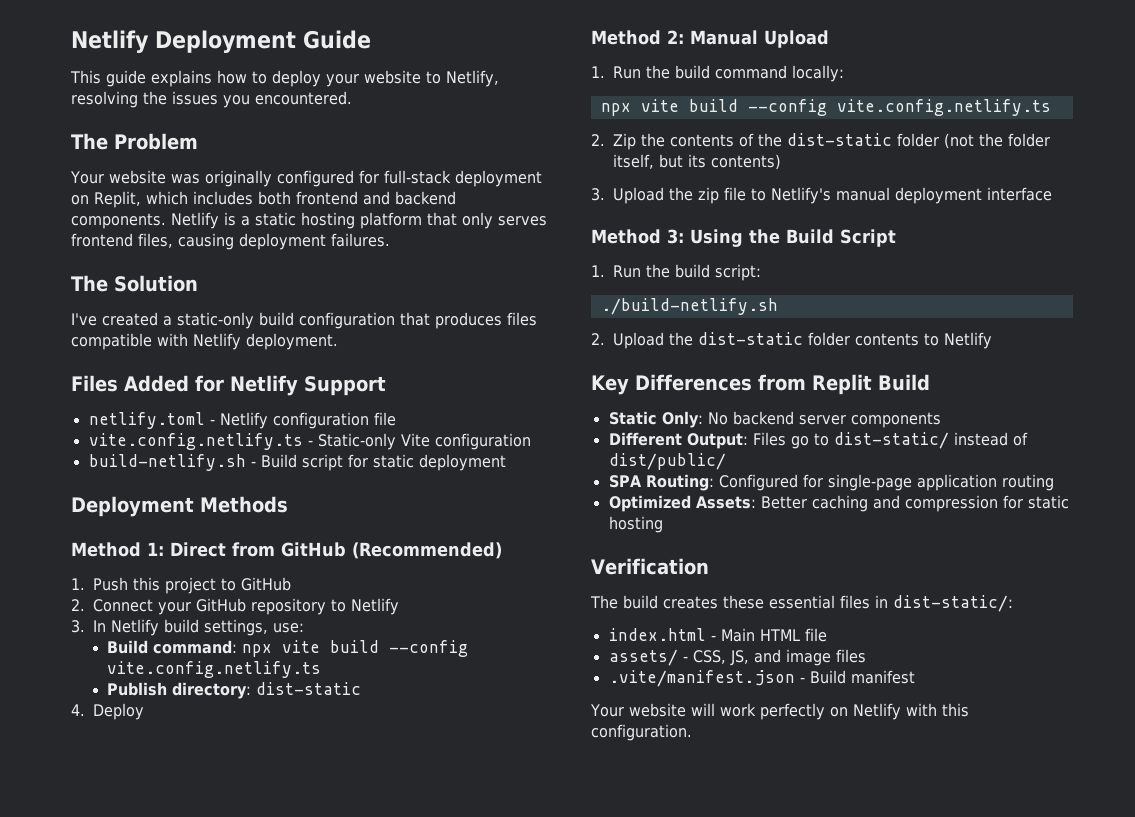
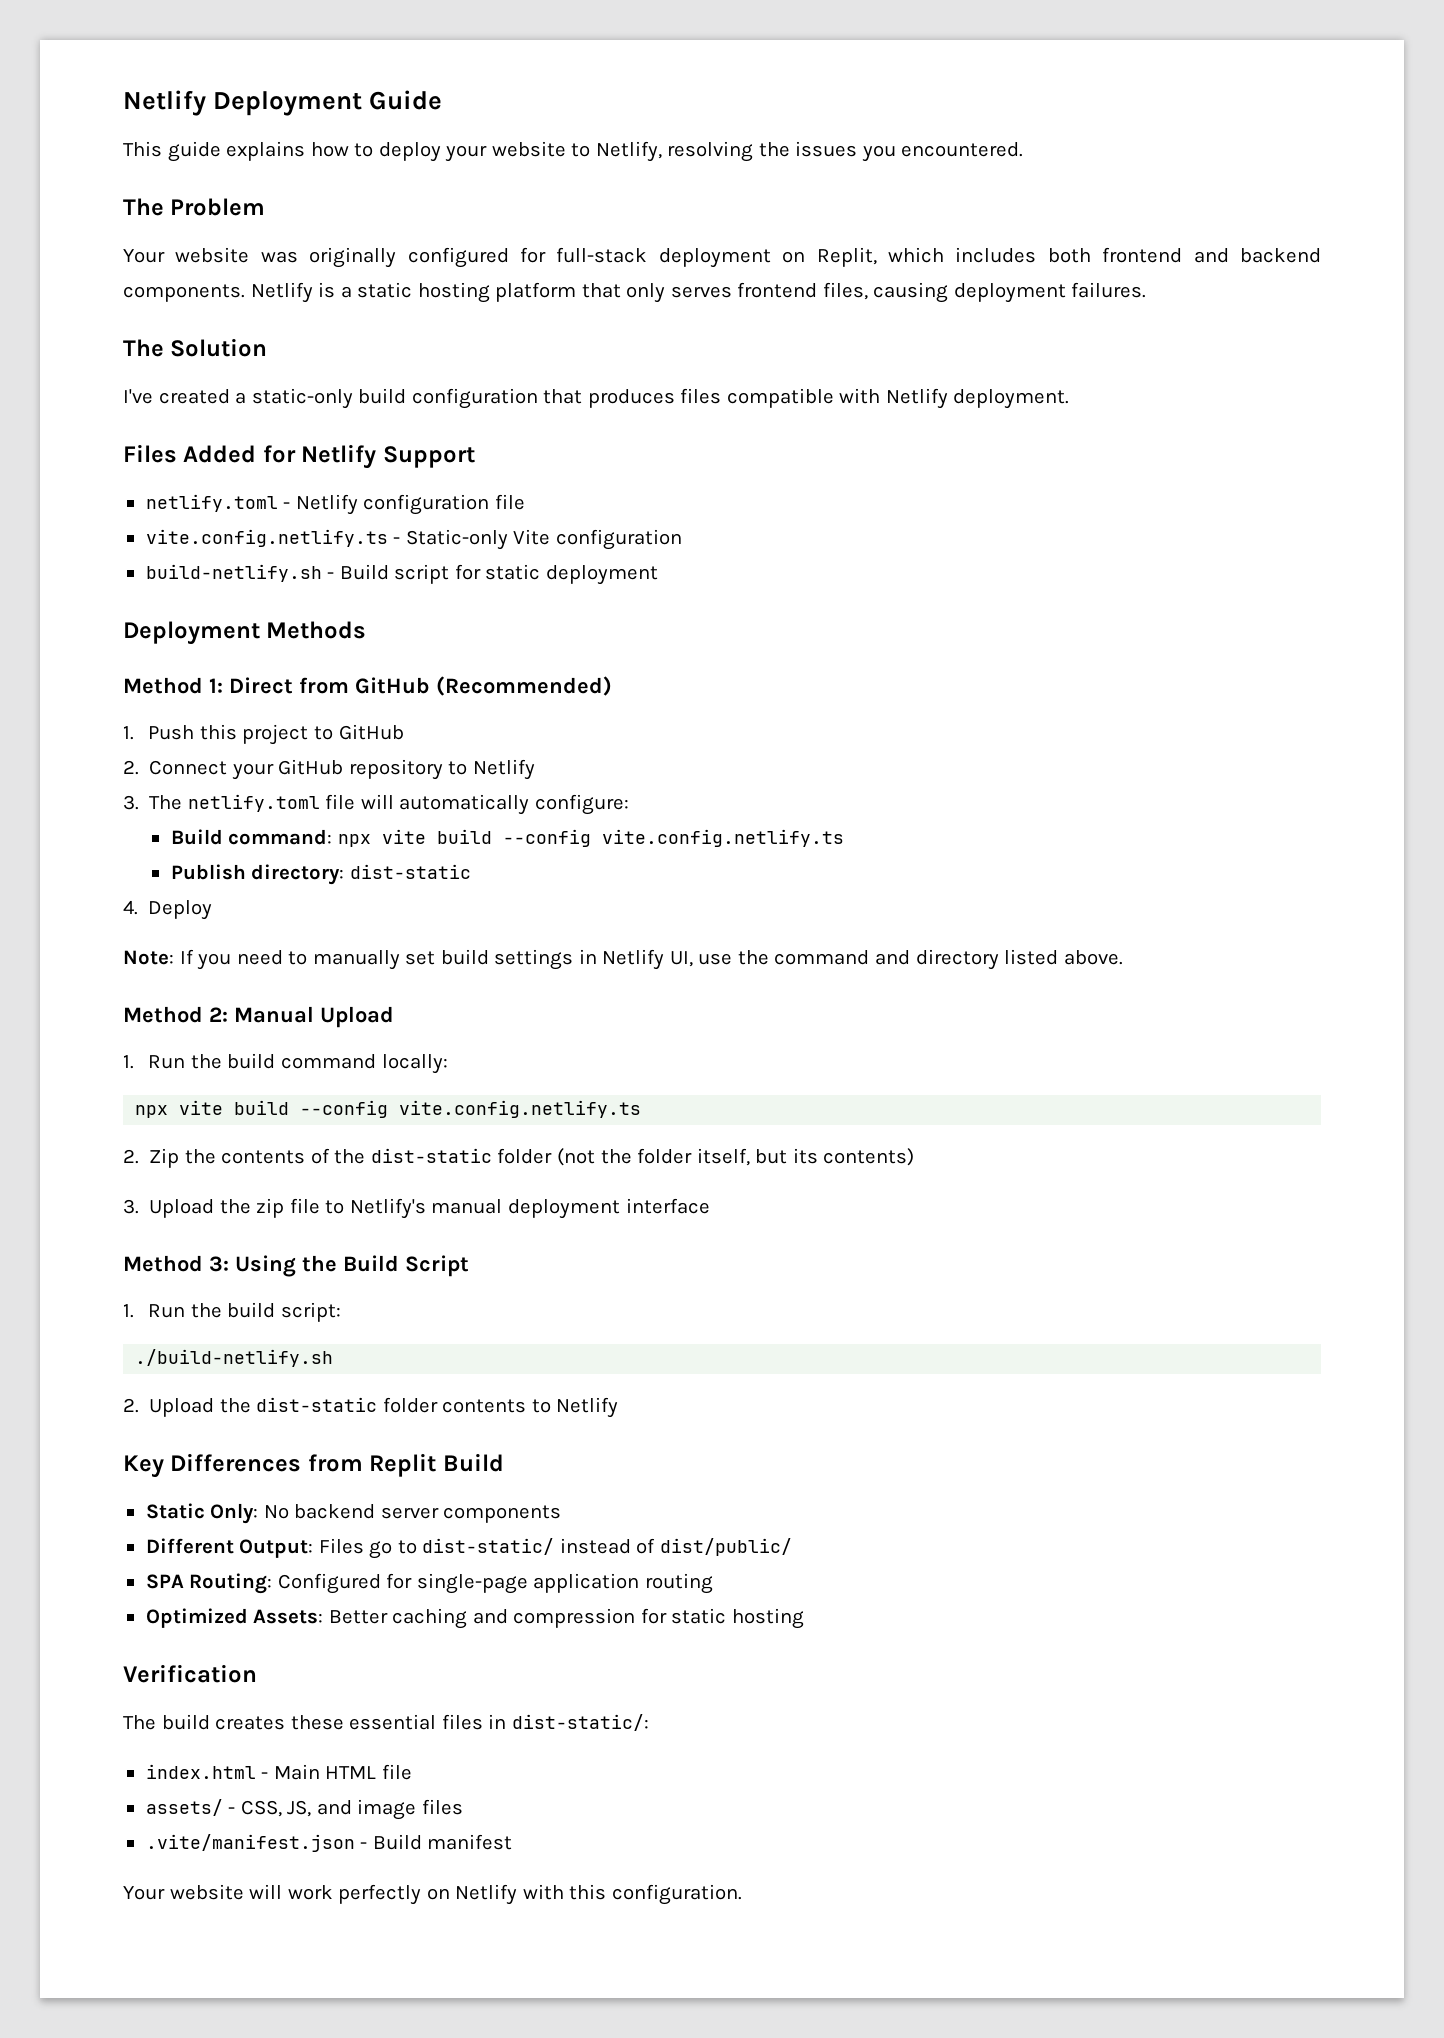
- 3. In Netlify build settings, use:
+ 3. The netlify.toml file will automatically configure:
+ Note: If you need to manually set build settings in Netlify UI, use the command and directory listed above.

